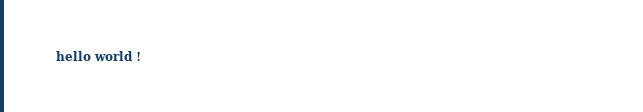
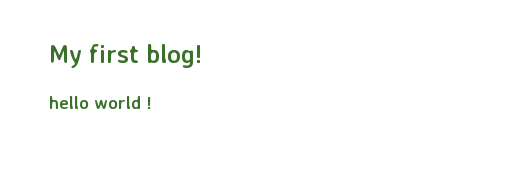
+ My first blog!

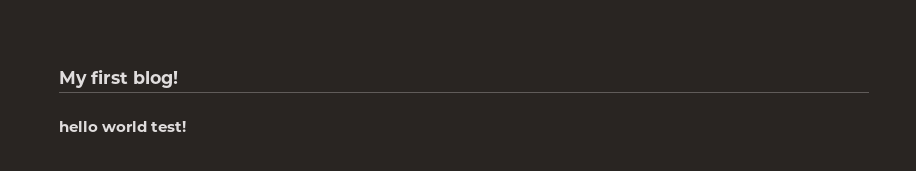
- hello world !
+ hello world test!

